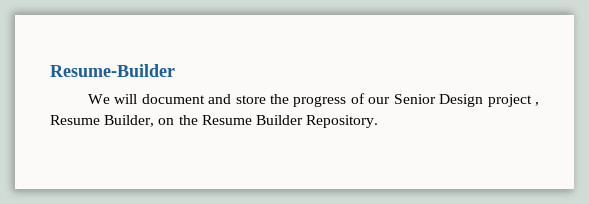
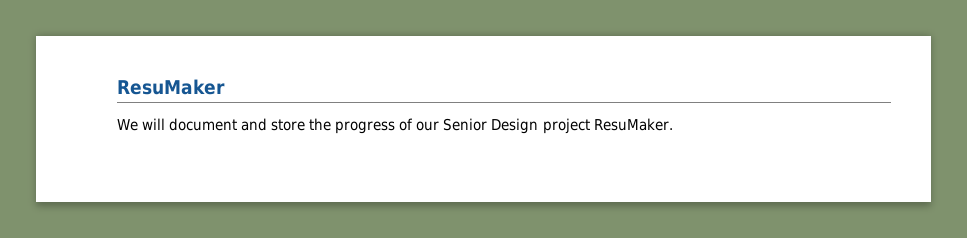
- Resume-Builder
+ ResuMaker
- We will document and store the progress of our Senior Design project , Resume Builder, on the Resume Builder Repository.
+ We will document and store the progress of our Senior Design project ResuMaker.

